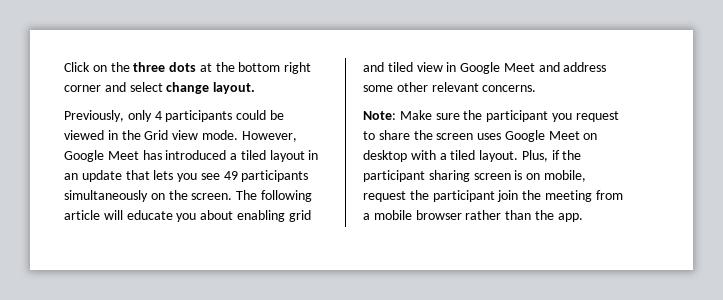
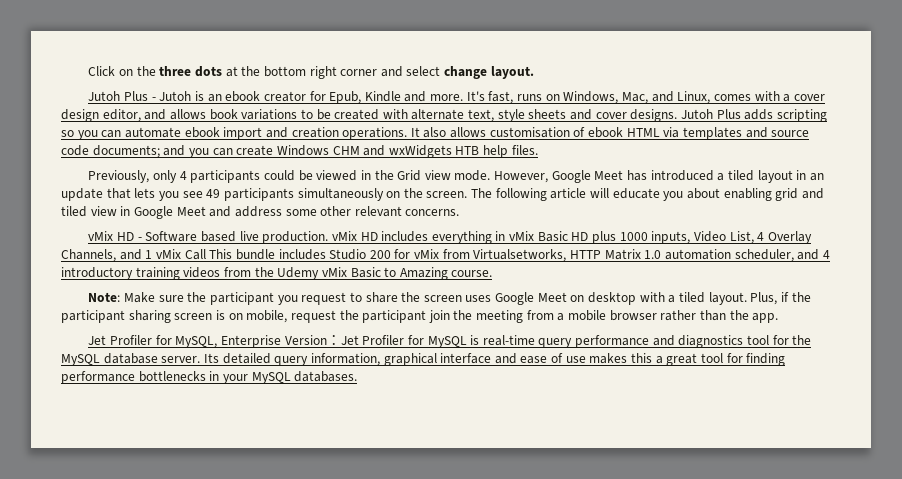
+ Jutoh Plus - Jutoh is an ebook creator for Epub, Kindle and more. It's fast, runs on Windows, Mac, and Linux, comes with a cover design editor, and allows book variations to be created with alternate text, style sheets and cover designs. Jutoh Plus adds scripting so you can automate ebook import and creation operations. It also allows customisation of ebook HTML via templates and source code documents; and you can create Windows CHM and wxWidgets HTB help files.
+ vMix HD - Software based live production. vMix HD includes everything in vMix Basic HD plus 1000 inputs, Video List, 4 Overlay Channels, and 1 vMix Call This bundle includes Studio 200 for vMix from Virtualsetworks, HTTP Matrix 1.0 automation scheduler, and 4 introductory training videos from the Udemy vMix Basic to Amazing course.
+ Jet Profiler for MySQL, Enterprise Version：Jet Profiler for MySQL is real-time query performance and diagnostics tool for the MySQL database server. Its detailed query information, graphical interface and ease of use makes this a great tool for finding performance bottlenecks in your MySQL databases.

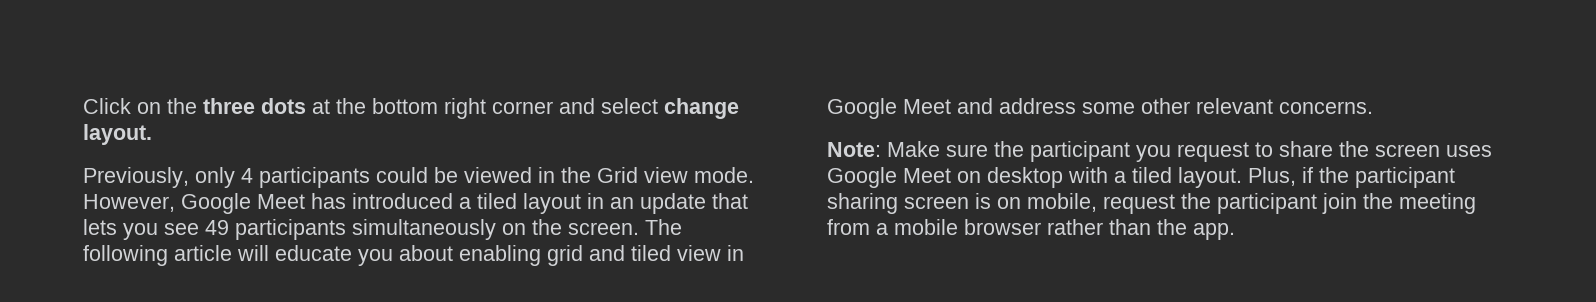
- Jutoh Plus - Jutoh is an ebook creator for Epub, Kindle and more. It's fast, runs on Windows, Mac, and Linux, comes with a cover design editor, and allows book variations to be created with alternate text, style sheets and cover designs. Jutoh Plus adds scripting so you can automate ebook import and creation operations. It also allows customisation of ebook HTML via templates and source code documents; and you can create Windows CHM and wxWidgets HTB help files.
- vMix HD - Software based live production. vMix HD includes everything in vMix Basic HD plus 1000 inputs, Video List, 4 Overlay Channels, and 1 vMix Call This bundle includes Studio 200 for vMix from Virtualsetworks, HTTP Matrix 1.0 automation scheduler, and 4 introductory training videos from the Udemy vMix Basic to Amazing course.
- Jet Profiler for MySQL, Enterprise Version：Jet Profiler for MySQL is real-time query performance and diagnostics tool for the MySQL database server. Its detailed query information, graphical interface and ease of use makes this a great tool for finding performance bottlenecks in your MySQL databases.

